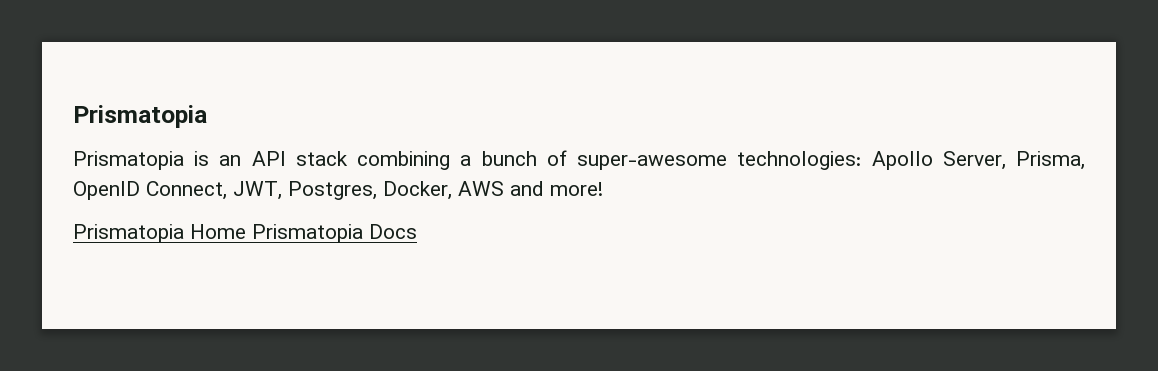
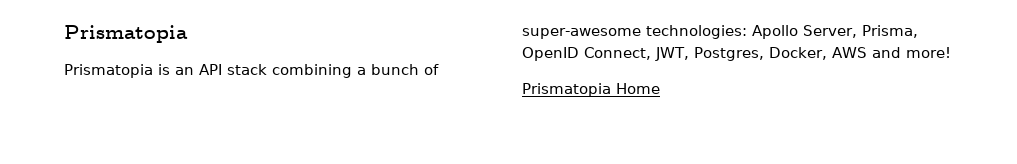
- Prismatopia Home Prismatopia Docs
+ Prismatopia Home

